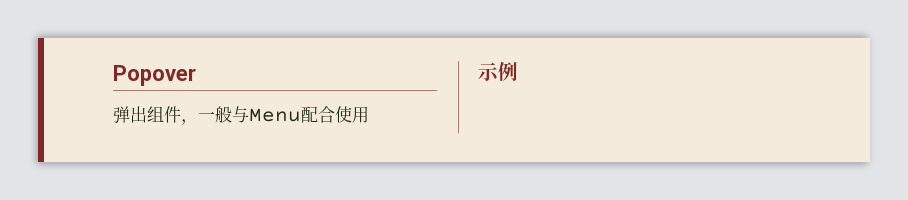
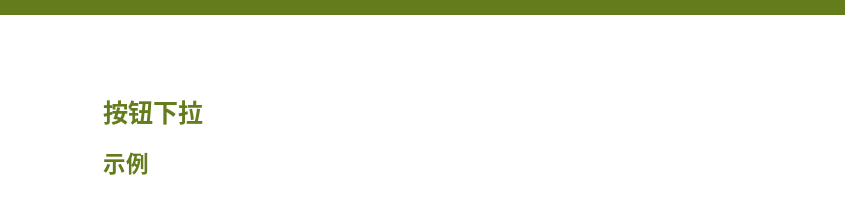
- Popover
- 弹出组件，一般与Menu配合使用
+ 按钮下拉

